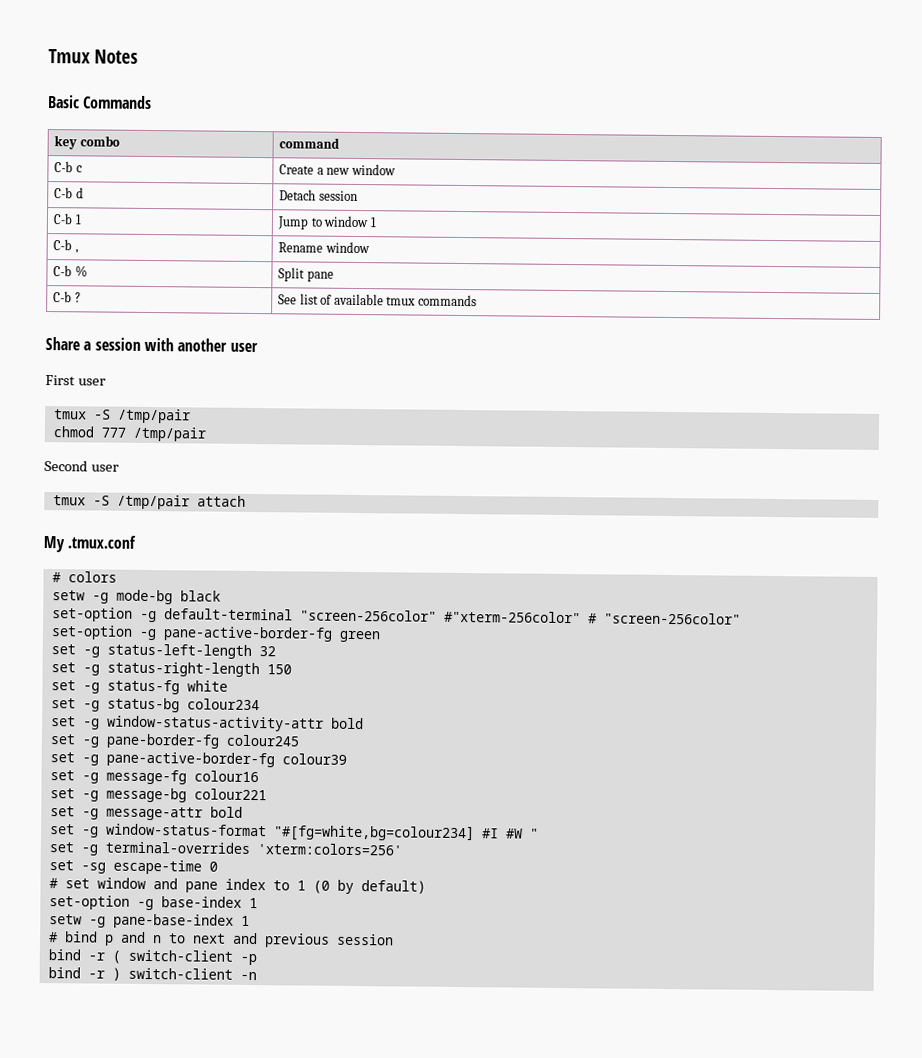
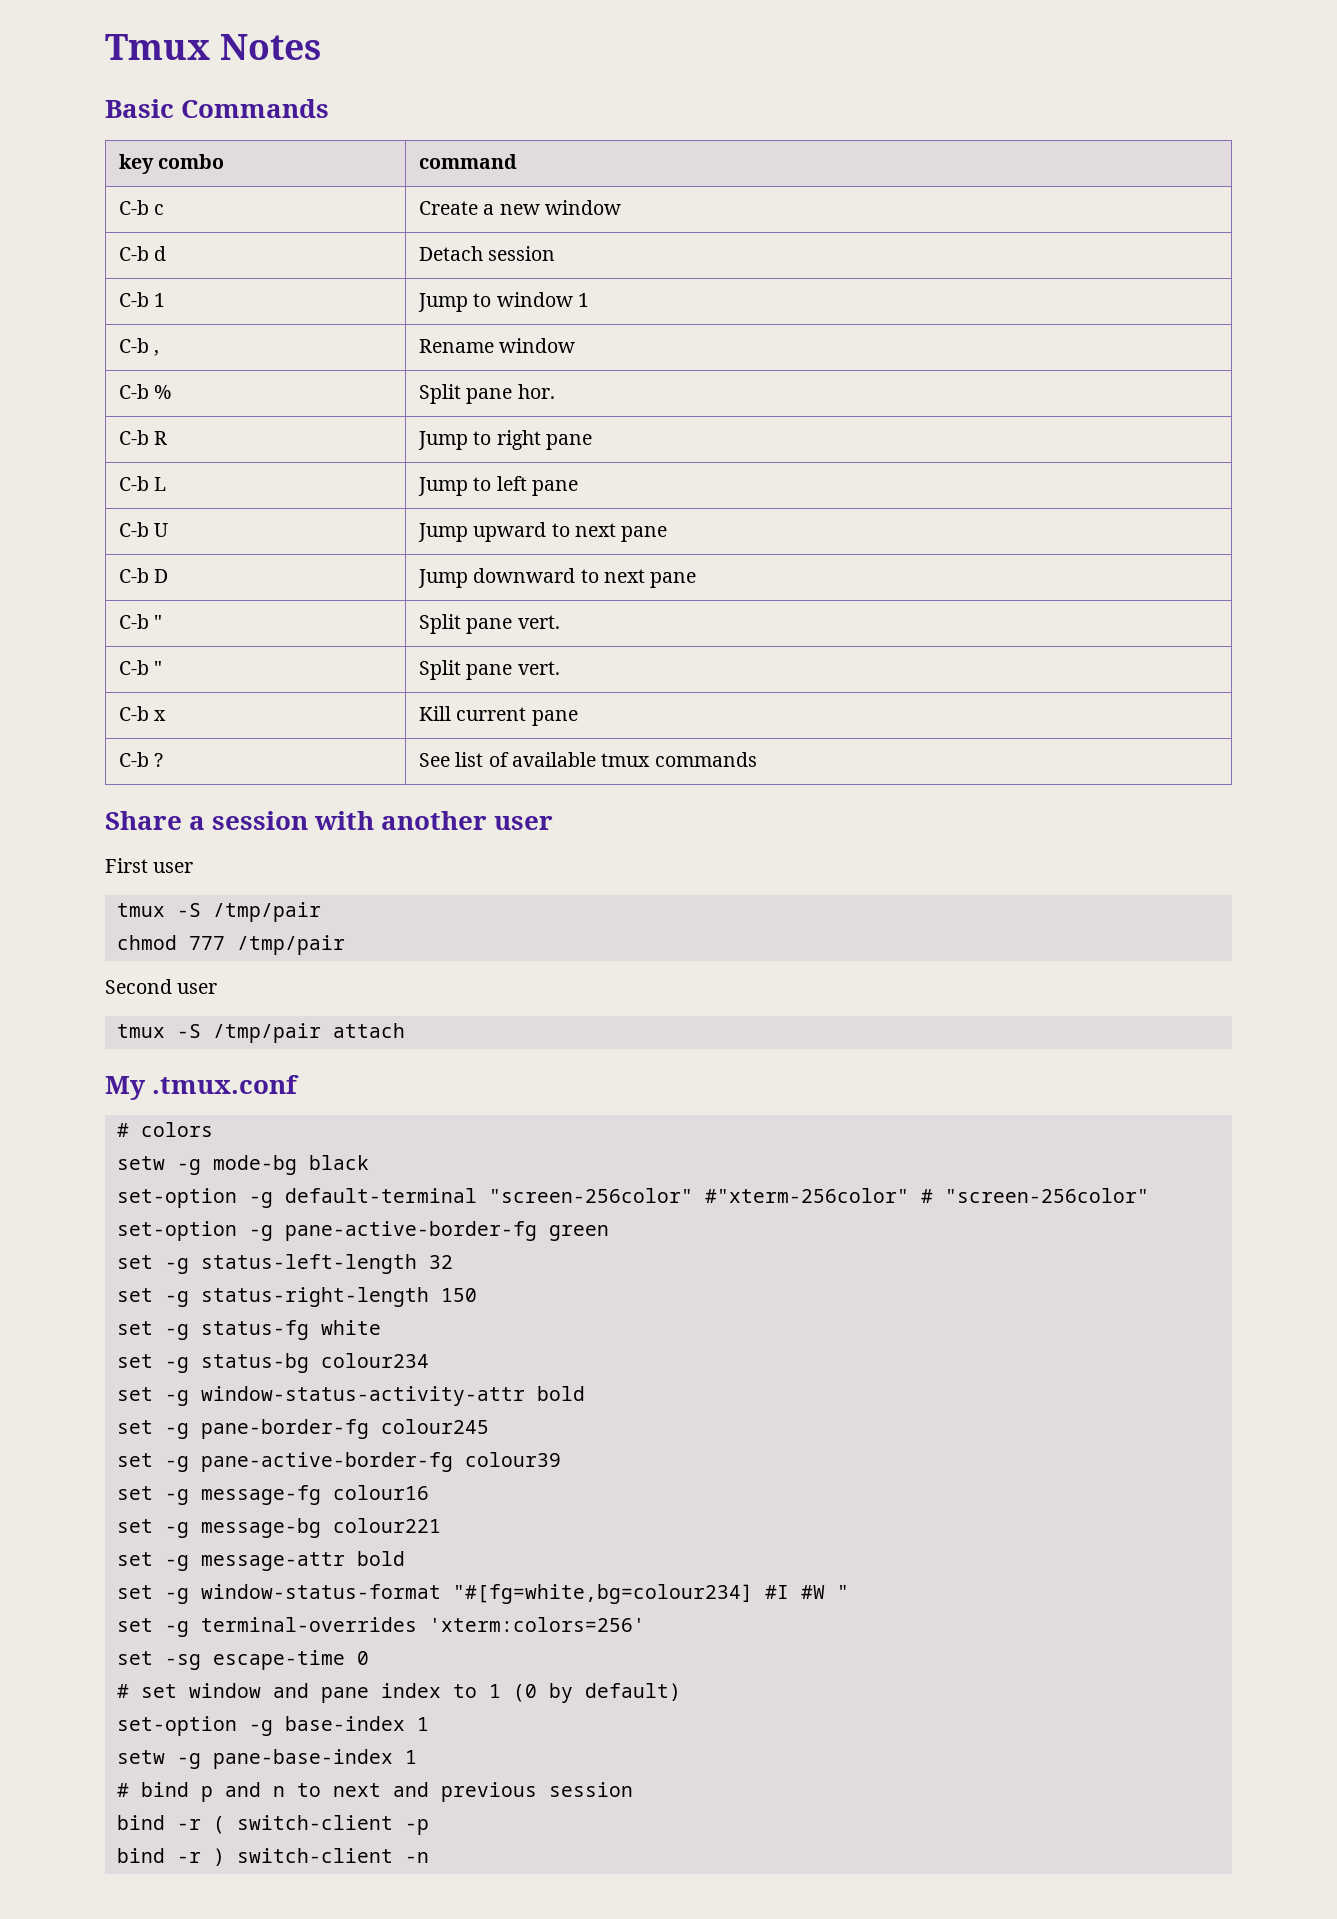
- C-b % | Split pane
+ C-b % | Split pane hor.
+ C-b R | Jump to right pane
+ C-b L | Jump to left pane
+ C-b U | Jump upward to next pane
+ C-b D | Jump downward to next pane
+ C-b " | Split pane vert.
+ C-b " | Split pane vert.
+ C-b x | Kill current pane

